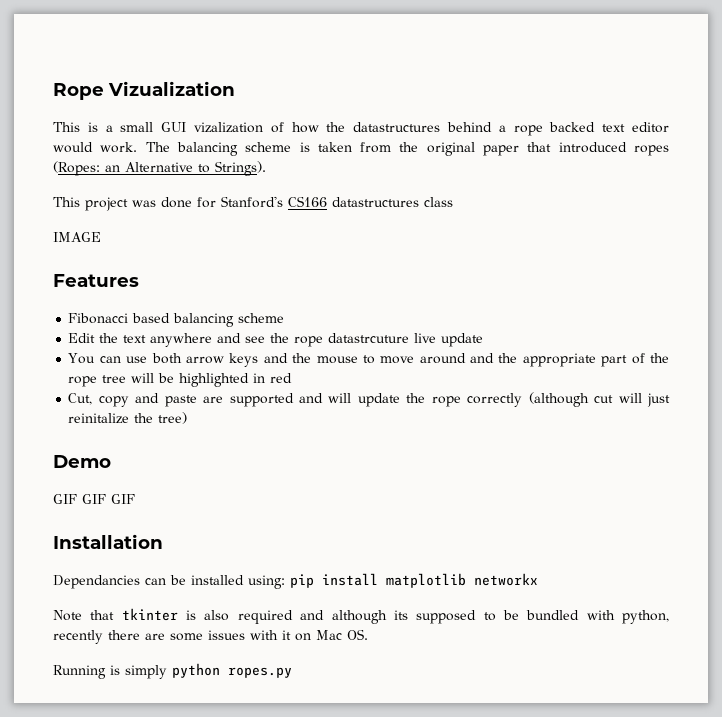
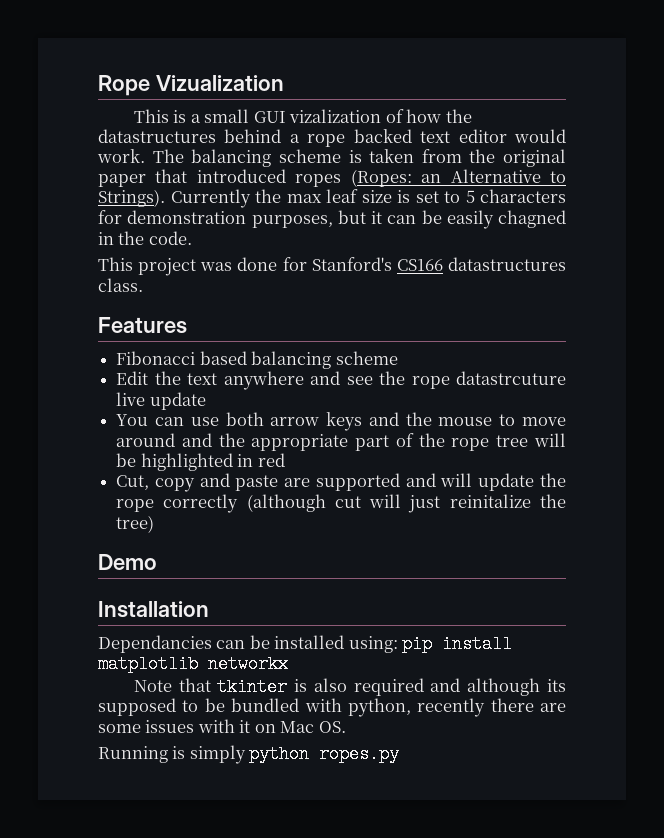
+ Currently the max leaf size is set to 5 characters for demonstration purposes, but it can be easily chagned in the code.
- This project was done for Stanford's CS166 datastructures class
- IMAGE
+ This project was done for Stanford's CS166 datastructures class.
- GIF GIF GIF

